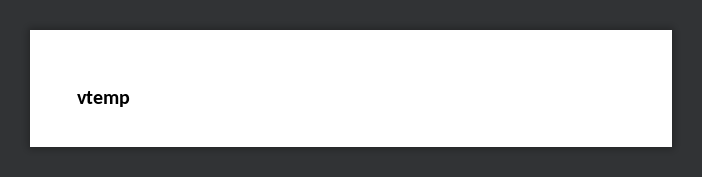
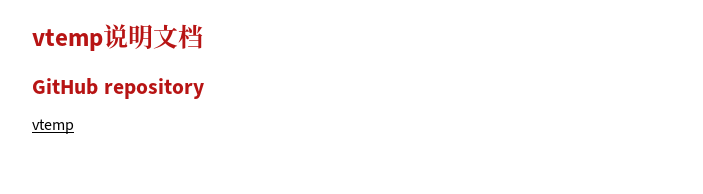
+ vtemp说明文档
+ GitHub repository

